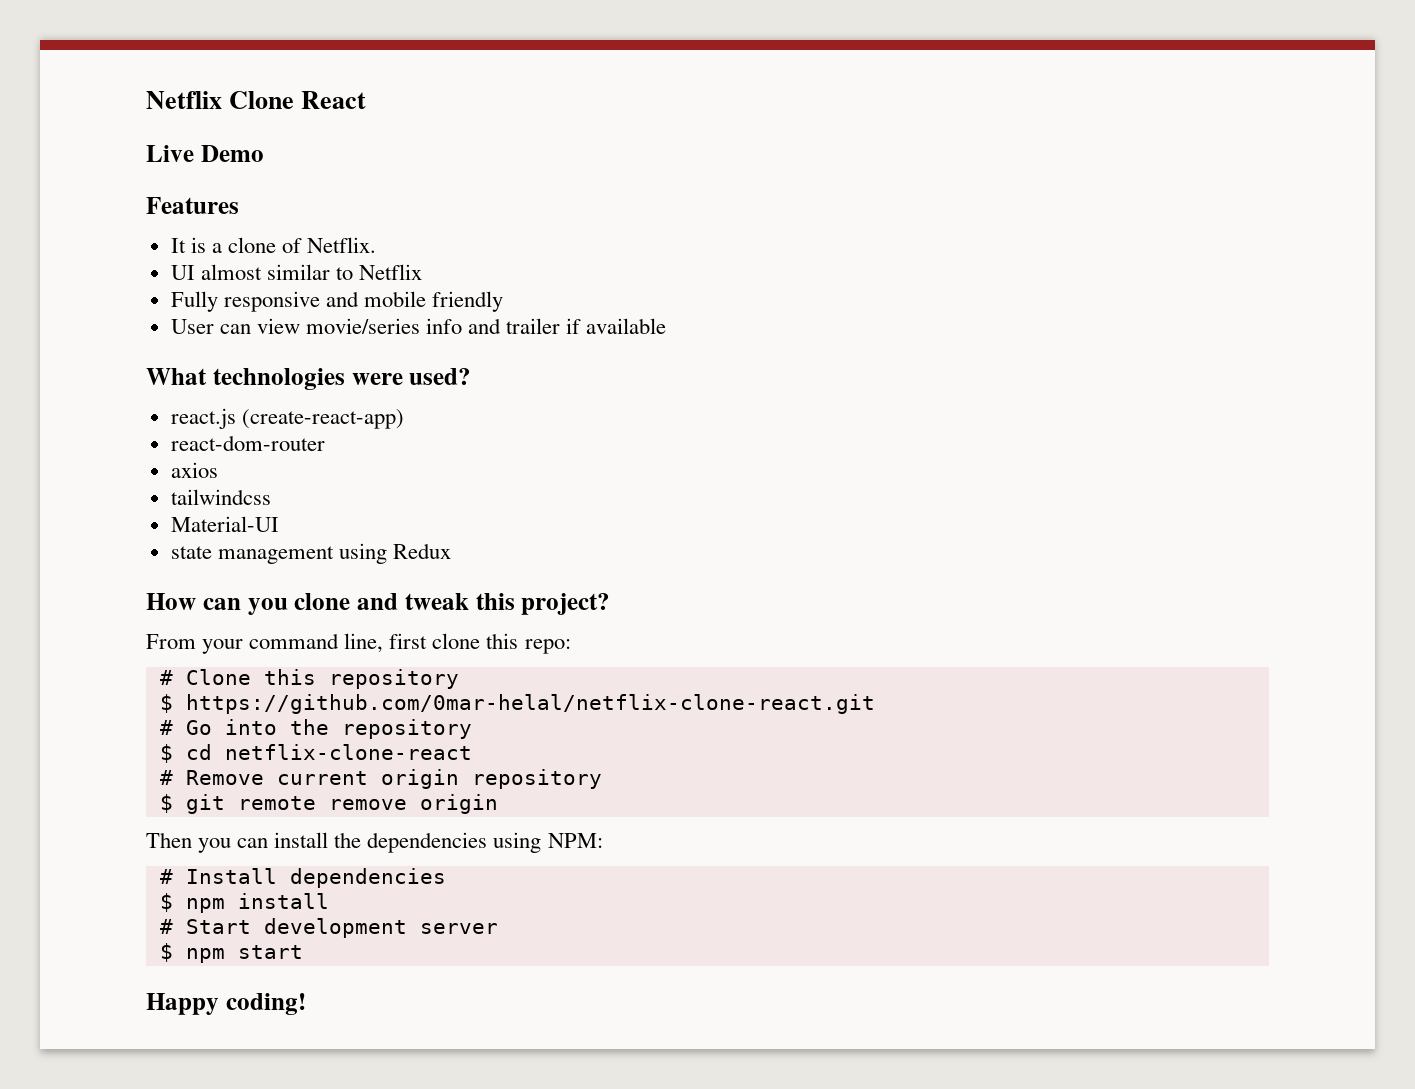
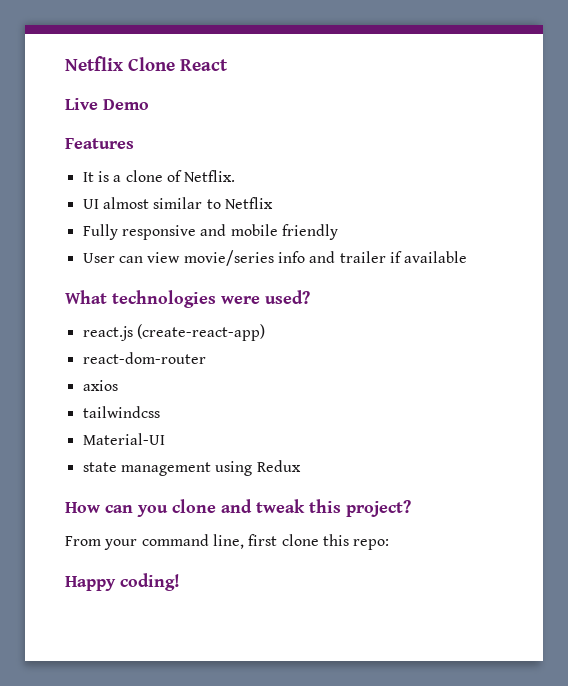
- # Clone this repository
- $ https://github.com/0mar-helal/netflix-clone-react.git
- # Go into the repository
- $ cd netflix-clone-react
- # Remove current origin repository
- $ git remote remove origin
- Then you can install the dependencies using NPM:
- # Install dependencies
- $ npm install
- # Start development server
- $ npm start

